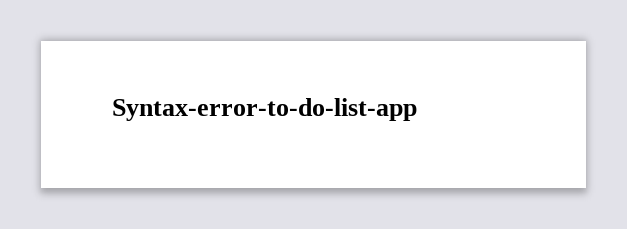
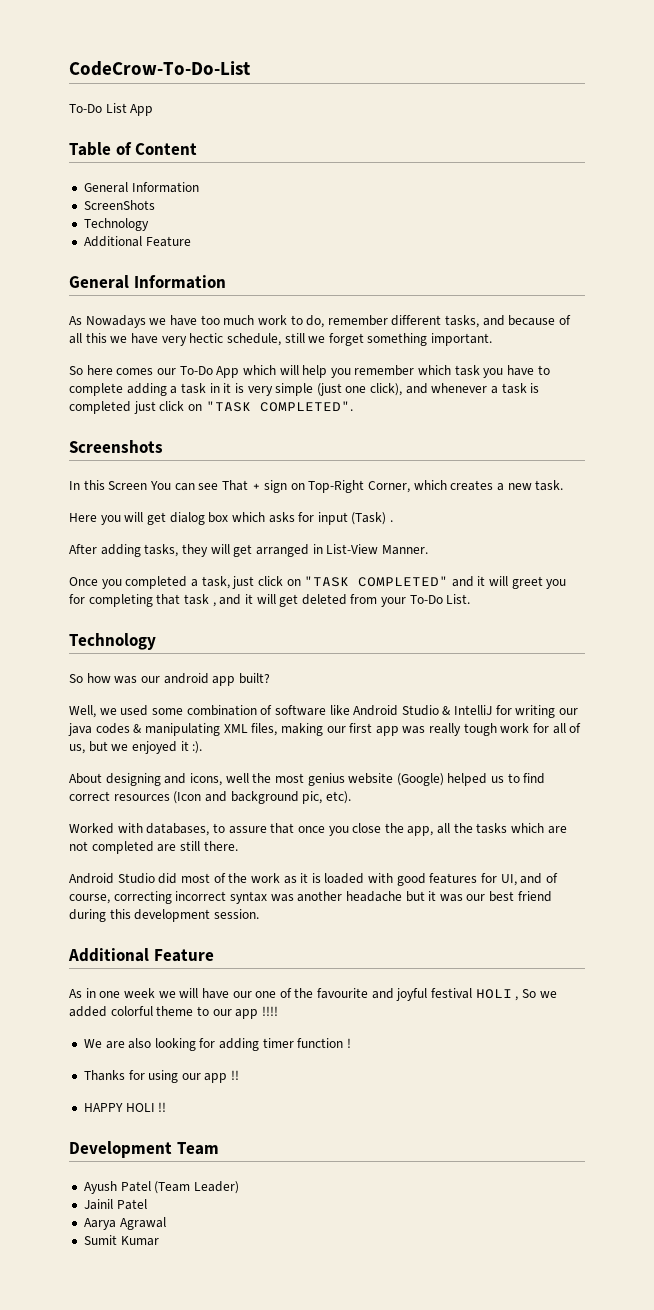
- Syntax-error-to-do-list-app
+ CodeCrow-To-Do-List
+ To-Do List App
+ Table of Content
+ General Information
+ ScreenShots
+ Technology
+ Additional Feature
+ General Information
+ As Nowadays we have too much work to do, remember different tasks, and because of all this we have very hectic schedule, still we forget something important.
+ So here comes our To-Do App which will help you remember which task you have to complete adding a task in it is very simple (just one click), and whenever a task is completed just click on "TASK COMPLETED".
+ Screenshots
+ In this Screen You can see That + sign on Top-Right Corner, which creates a new task.
+ Here you will get dialog box which asks for input (Task) .
+ After adding tasks, they will get arranged in List-View Manner.
+ Once you completed a task, just click on "TASK COMPLETED" and it will greet you for completing that task , and it will get deleted from your To-Do List.
+ Technology
+ So how was our android app built?
+ Well, we used some combination of software like Android Studio & IntelliJ for writing our java codes & manipulating XML files, making our first app was really tough work for all of us, but we enjoyed it :).
+ About designing and icons, well the most genius website (Google) helped us to find correct resources (Icon and background pic, etc).
+ Worked with databases, to assure that once you close the app, all the tasks which are not completed are still there.
+ Android Studio did most of the work as it is loaded with good features for UI, and of course, correcting incorrect syntax was another headache but it was our best friend during this development session.
+ Additional Feature
+ As in one week we will have our one of the favourite and joyful festival HOLI , So we added colorful theme to our app !!!!
+ We are also looking for adding timer function !
+ Thanks for using our app !!
+ HAPPY HOLI !!
+ Development Team
+ Ayush Patel (Team Leader)
+ Jainil Patel
+ Aarya Agrawal
+ Sumit Kumar

